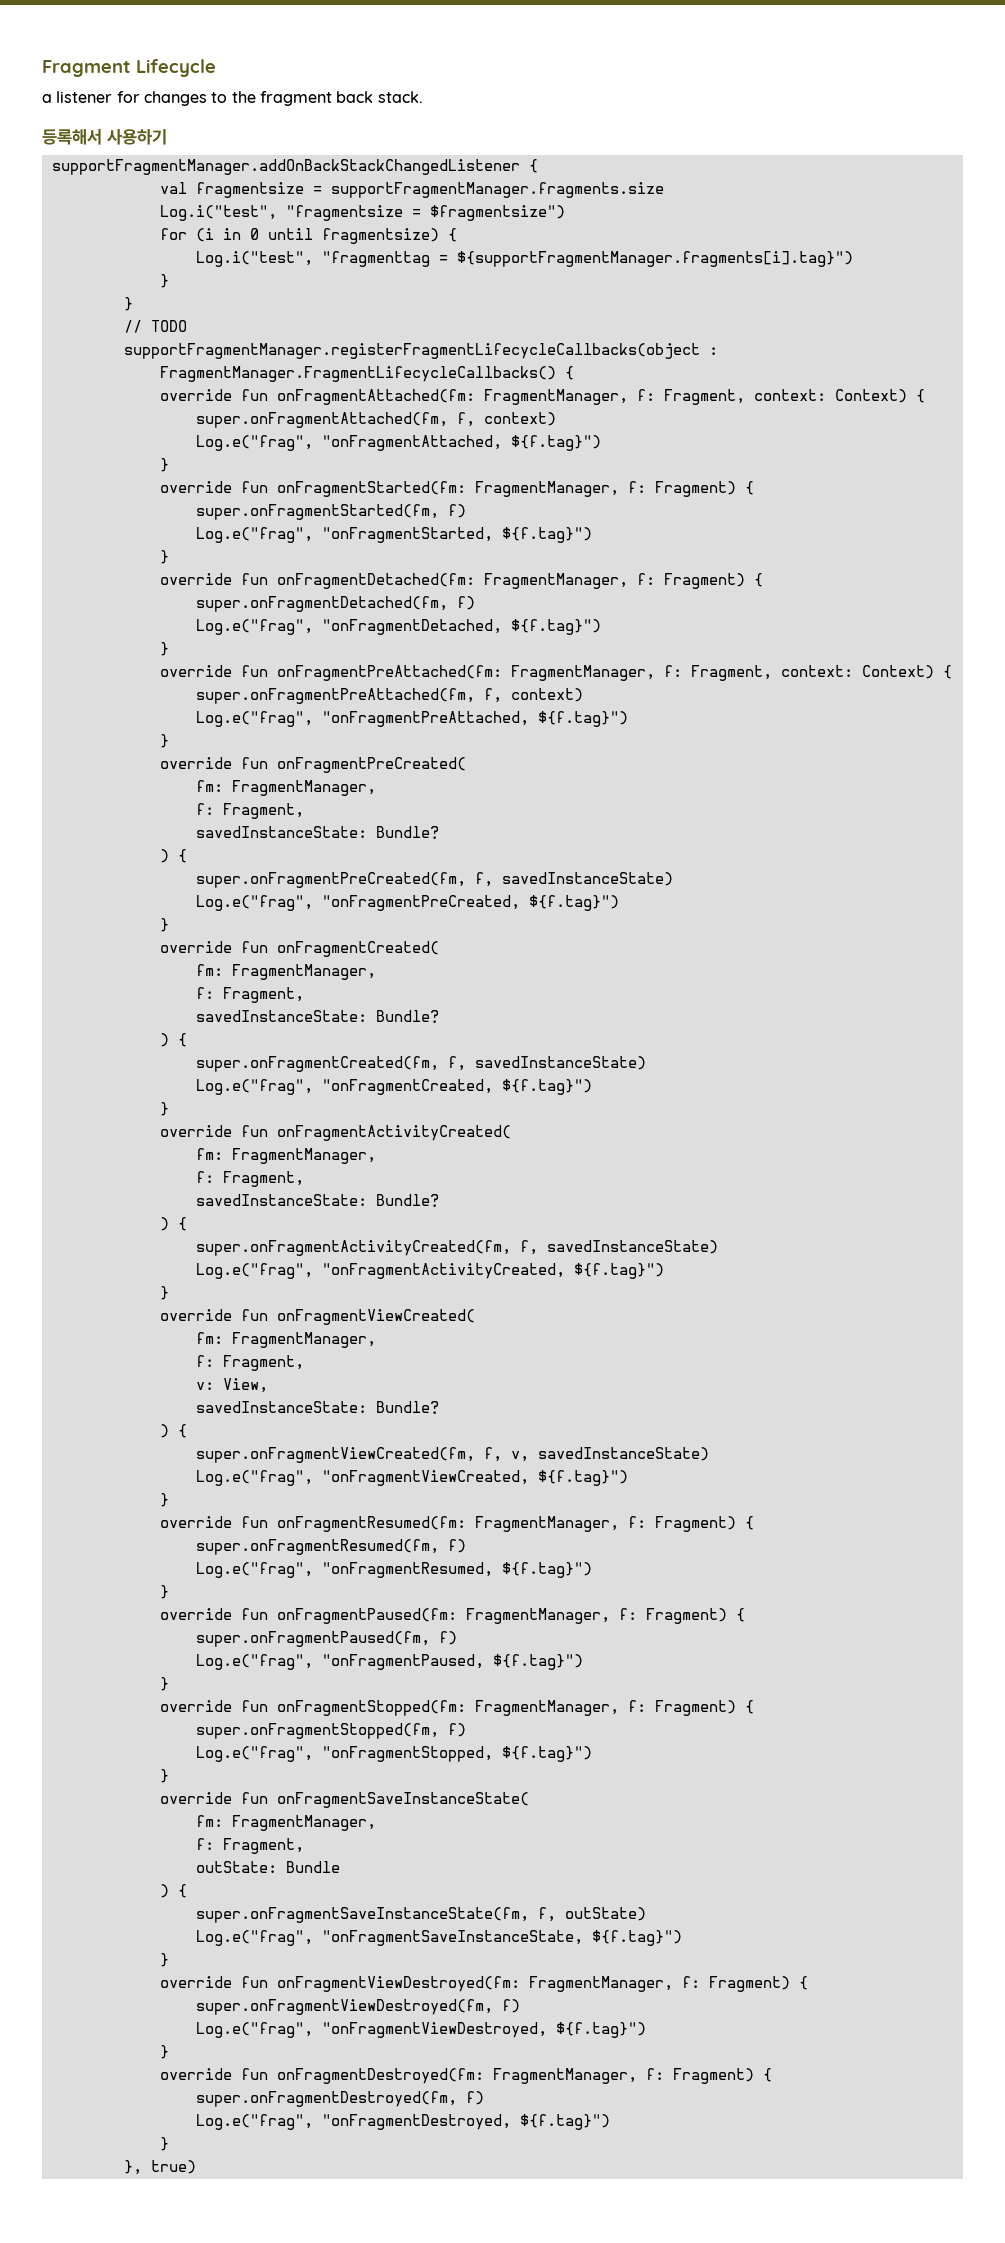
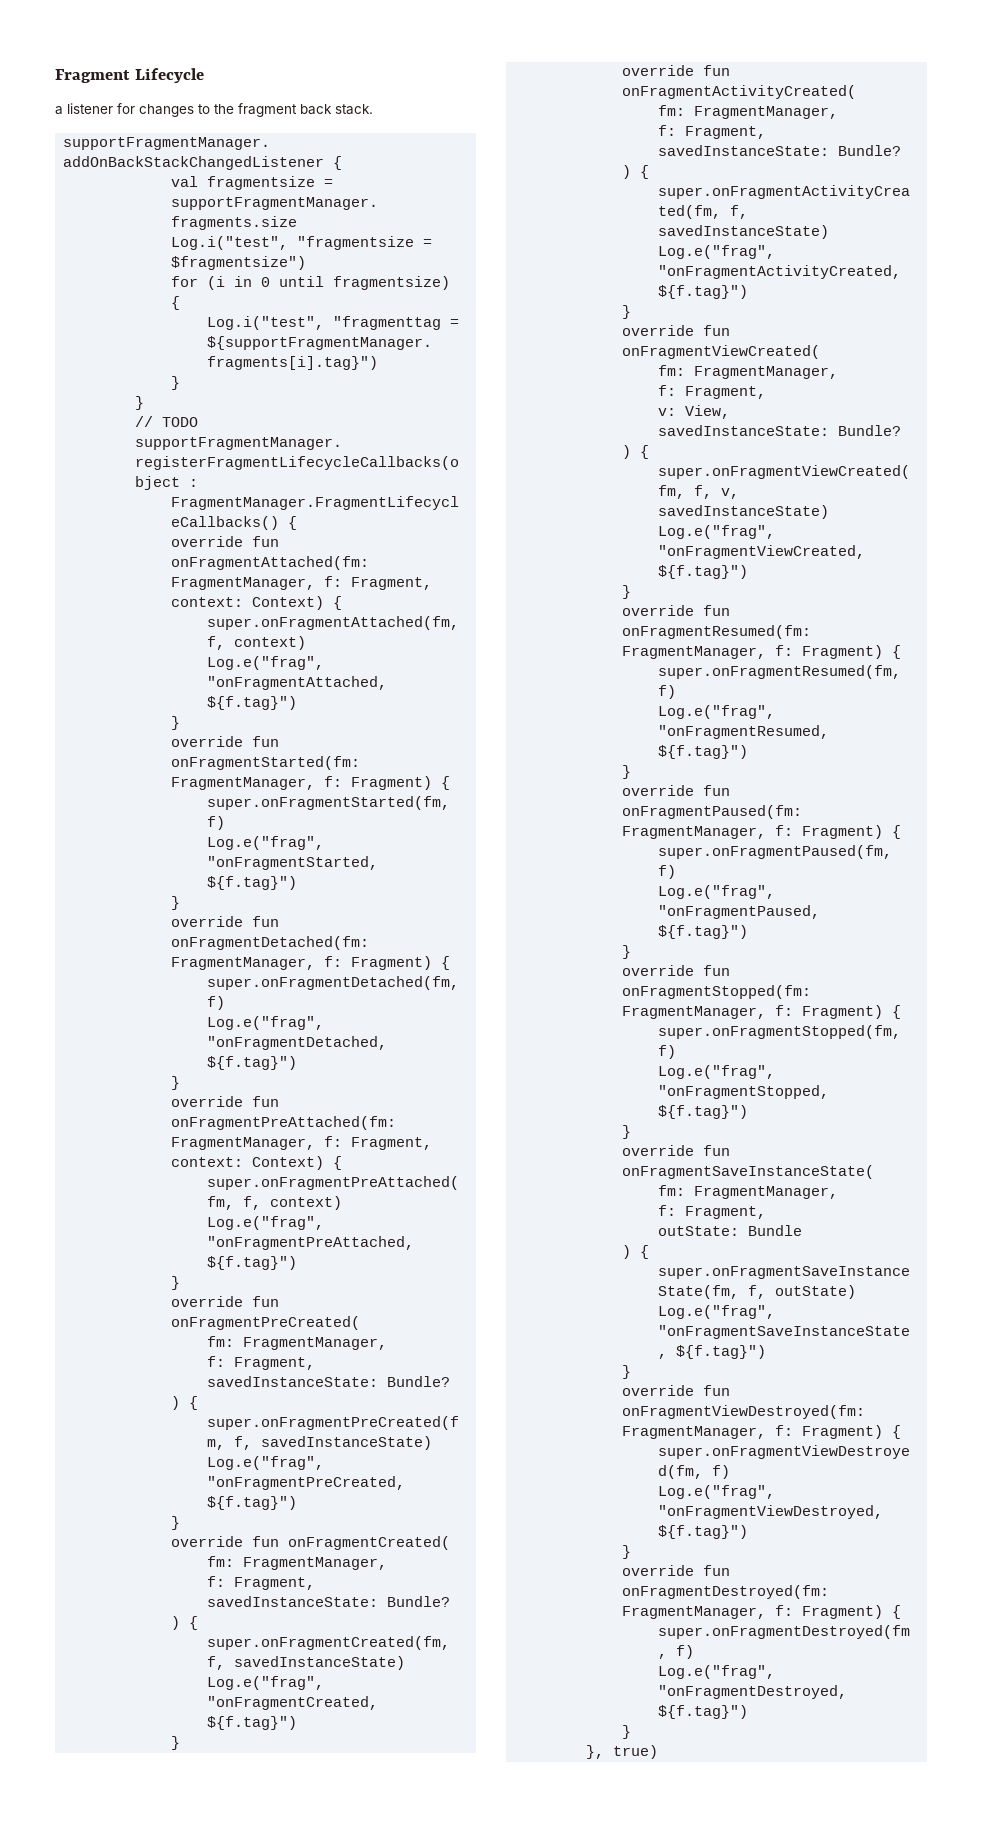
- 등록해서 사용하기

